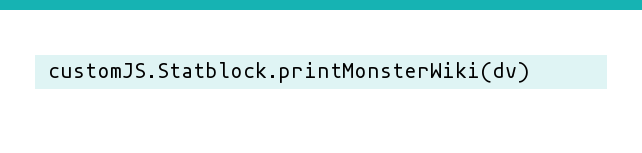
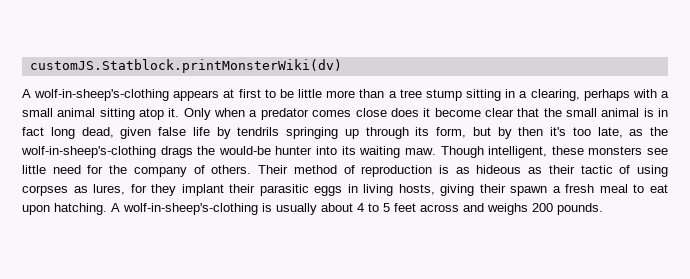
+ A wolf-in-sheep's-clothing appears at first to be little more than a tree stump sitting in a clearing, perhaps with a small animal sitting atop it. Only when a predator comes close does it become clear that the small animal is in fact long dead, given false life by tendrils springing up through its form, but by then it's too late, as the wolf-in-sheep's-clothing drags the would-be hunter into its waiting maw. Though intelligent, these monsters see little need for the company of others. Their method of reproduction is as hideous as their tactic of using corpses as lures, for they implant their parasitic eggs in living hosts, giving their spawn a fresh meal to eat upon hatching. A wolf-in-sheep's-clothing is usually about 4 to 5 feet across and weighs 200 pounds.

